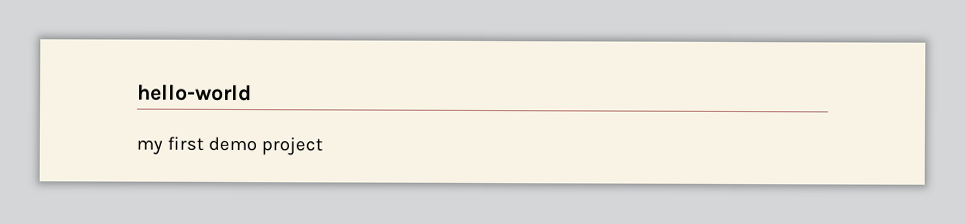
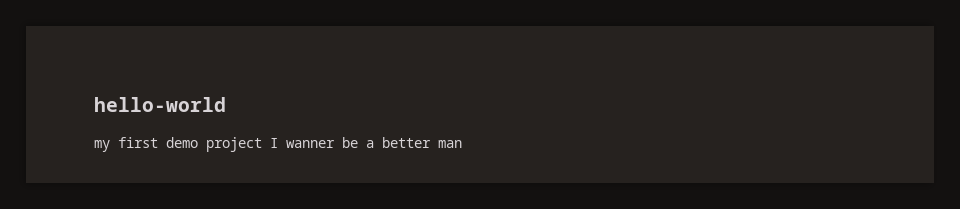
- my first demo project
+ my first demo project I wanner be a better man

